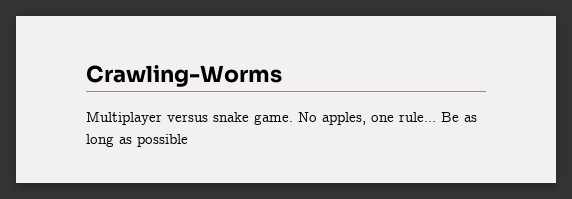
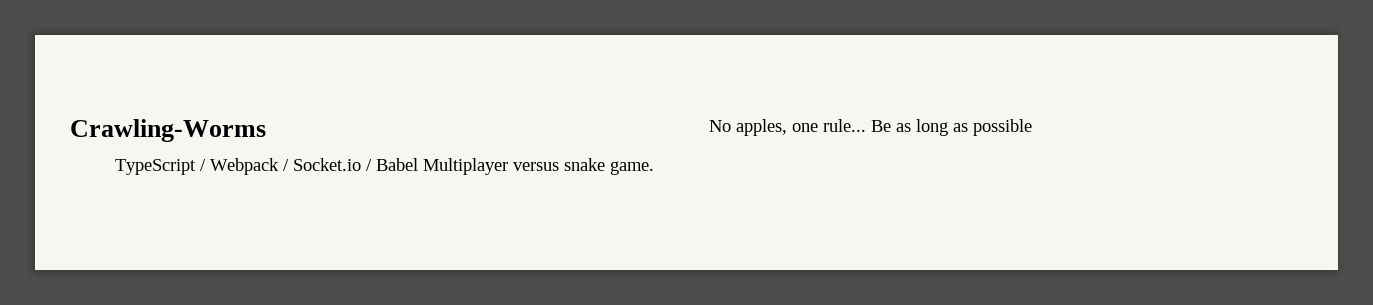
- Multiplayer versus snake game.
+ TypeScript / Webpack / Socket.io / Babel Multiplayer versus snake game.

